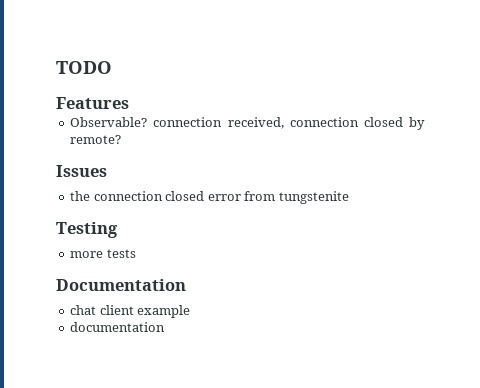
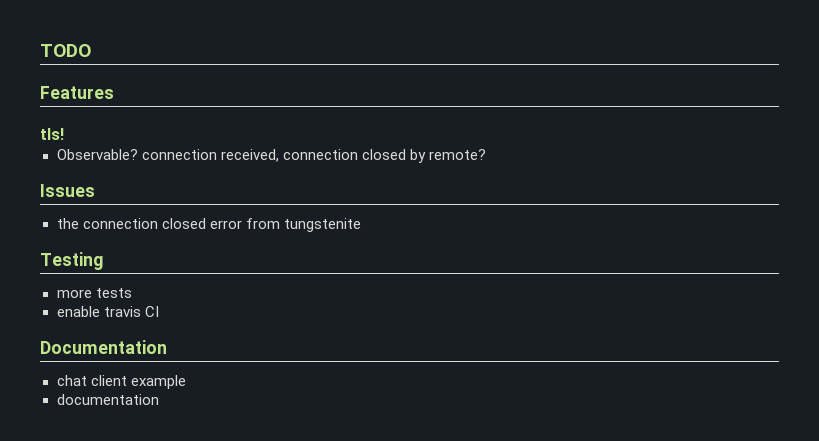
+ tls!
+ enable travis CI

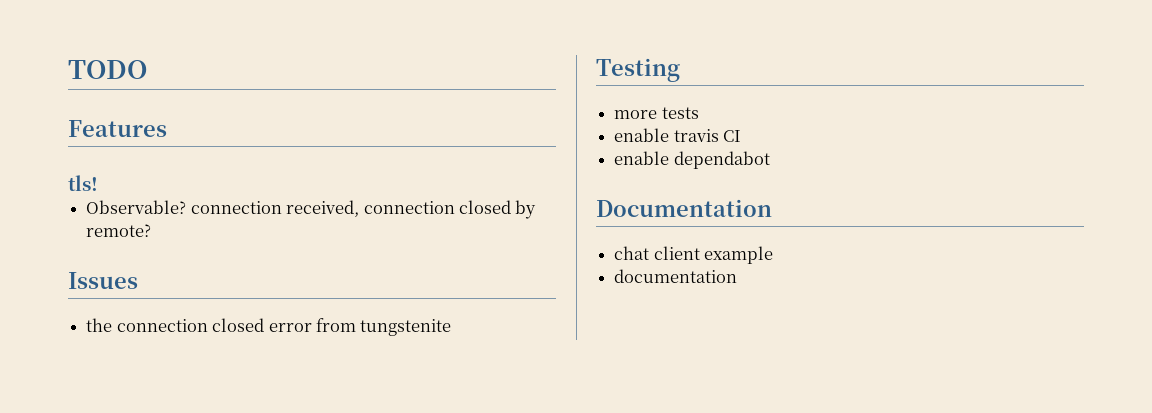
+ enable dependabot

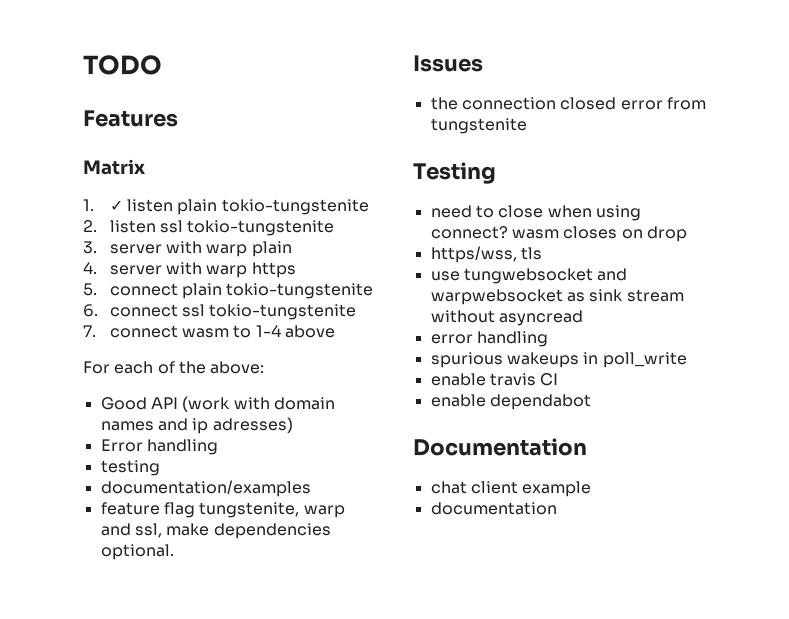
- tls!
- Observable? connection received, connection closed by remote?
+ Matrix
+ 1. ✓ listen plain tokio-tungstenite
+ 2. listen ssl tokio-tungstenite
+ 3. server with warp plain
+ 4. server with warp https
+ 5. connect plain tokio-tungstenite
+ 6. connect ssl tokio-tungstenite
+ 7. connect wasm to 1-4 above
+ For each of the above:
+ Good API (work with domain names and ip adresses)
+ Error handling
+ testing
+ documentation/examples
+ feature flag tungstenite, warp and ssl, make dependencies optional.
- more tests
+ need to close when using connect? wasm closes on drop
+ https/wss, tls
+ use tungwebsocket and warpwebsocket as sink stream without asyncread
+ error handling
+ spurious wakeups in poll_write

